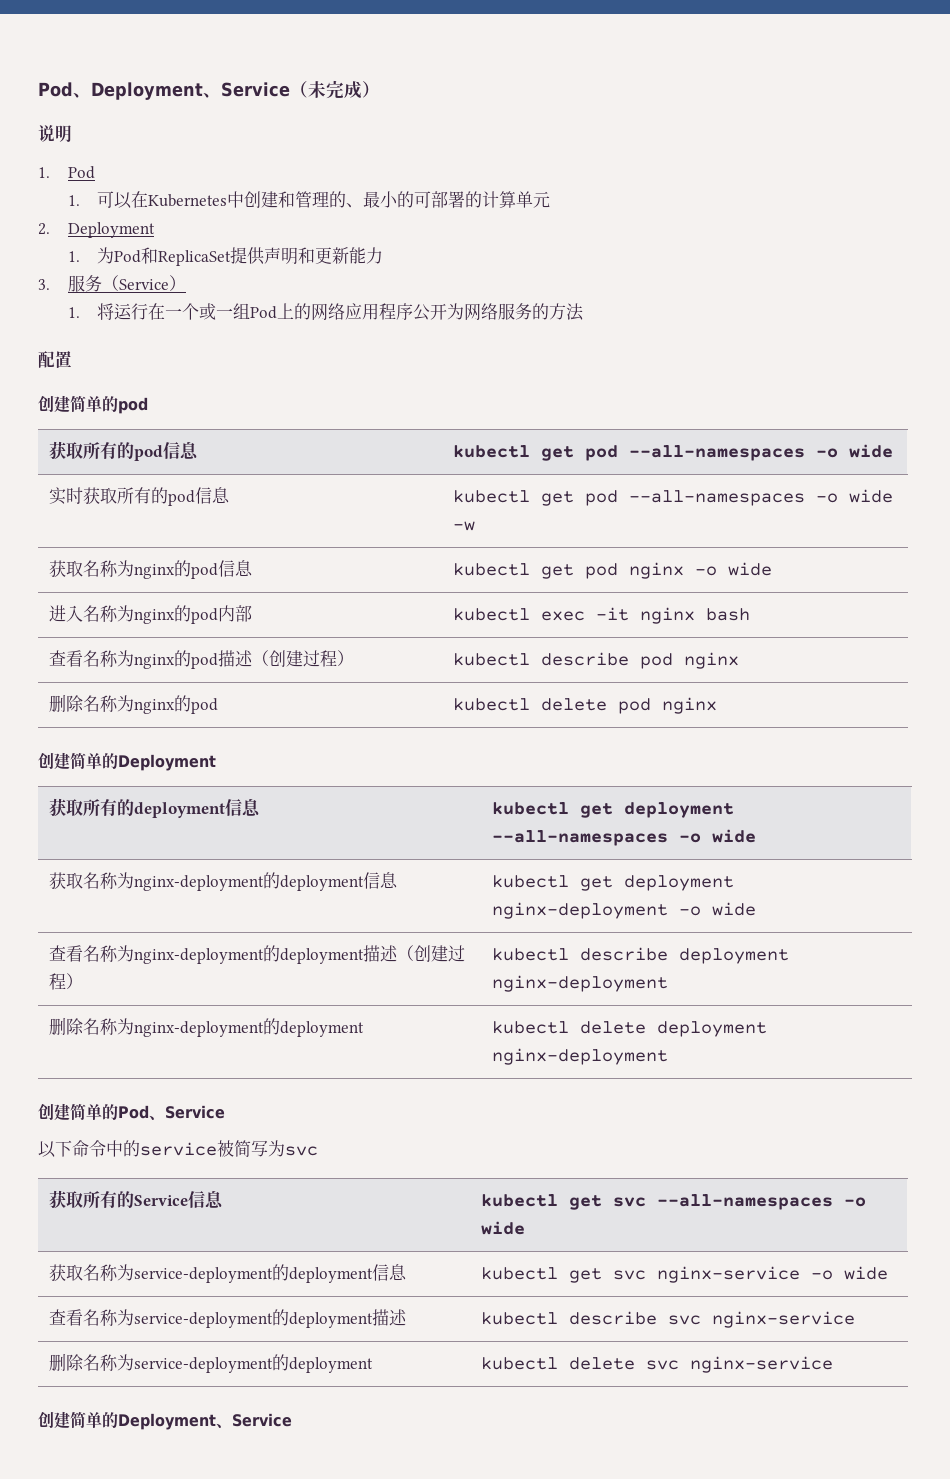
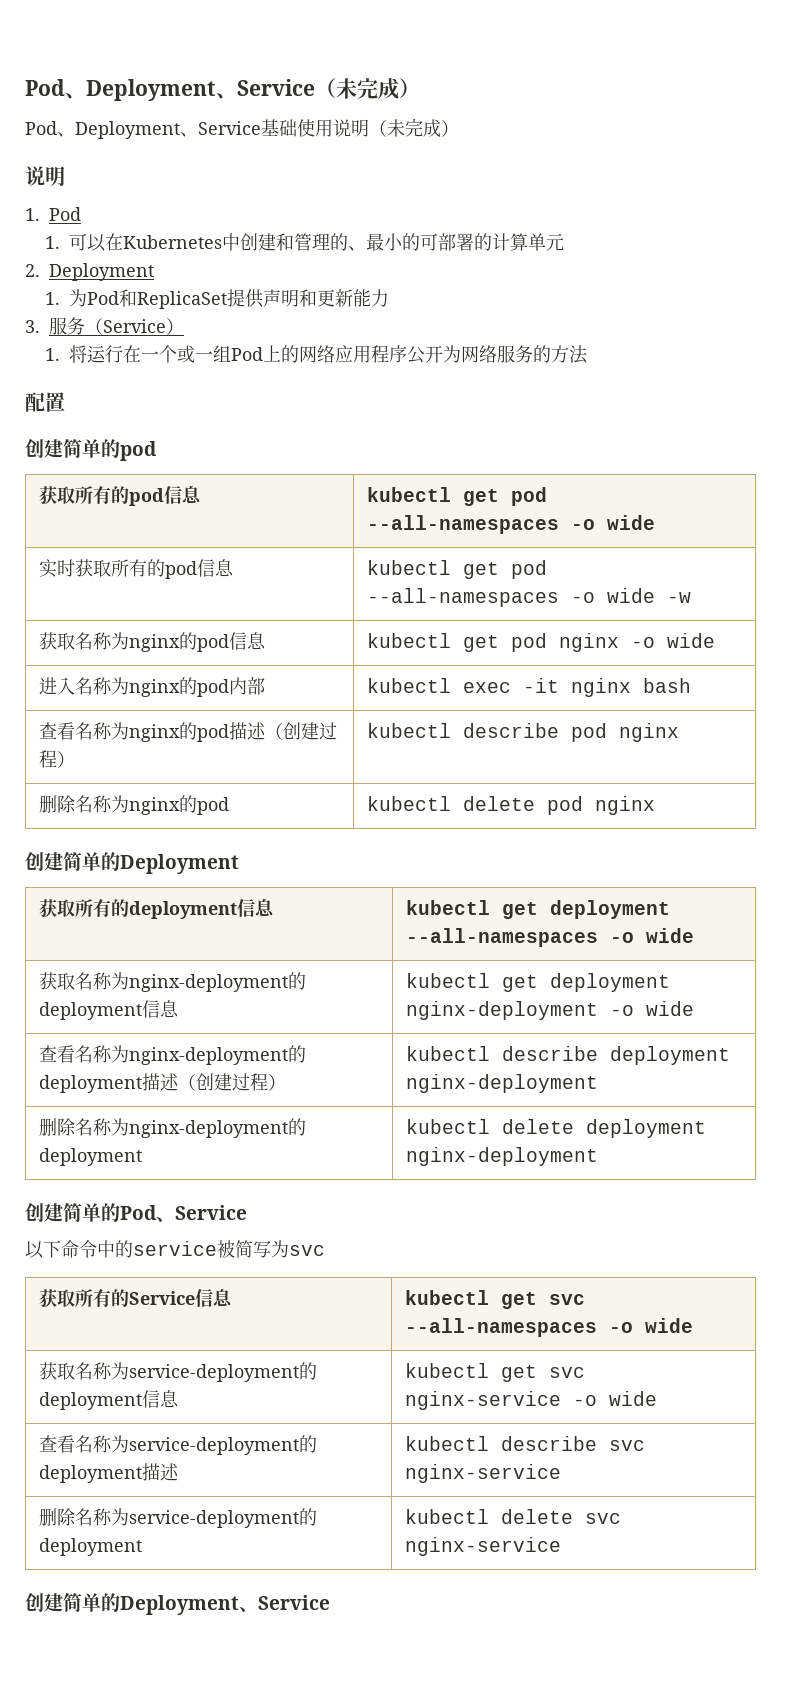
+ Pod、Deployment、Service基础使用说明（未完成）

